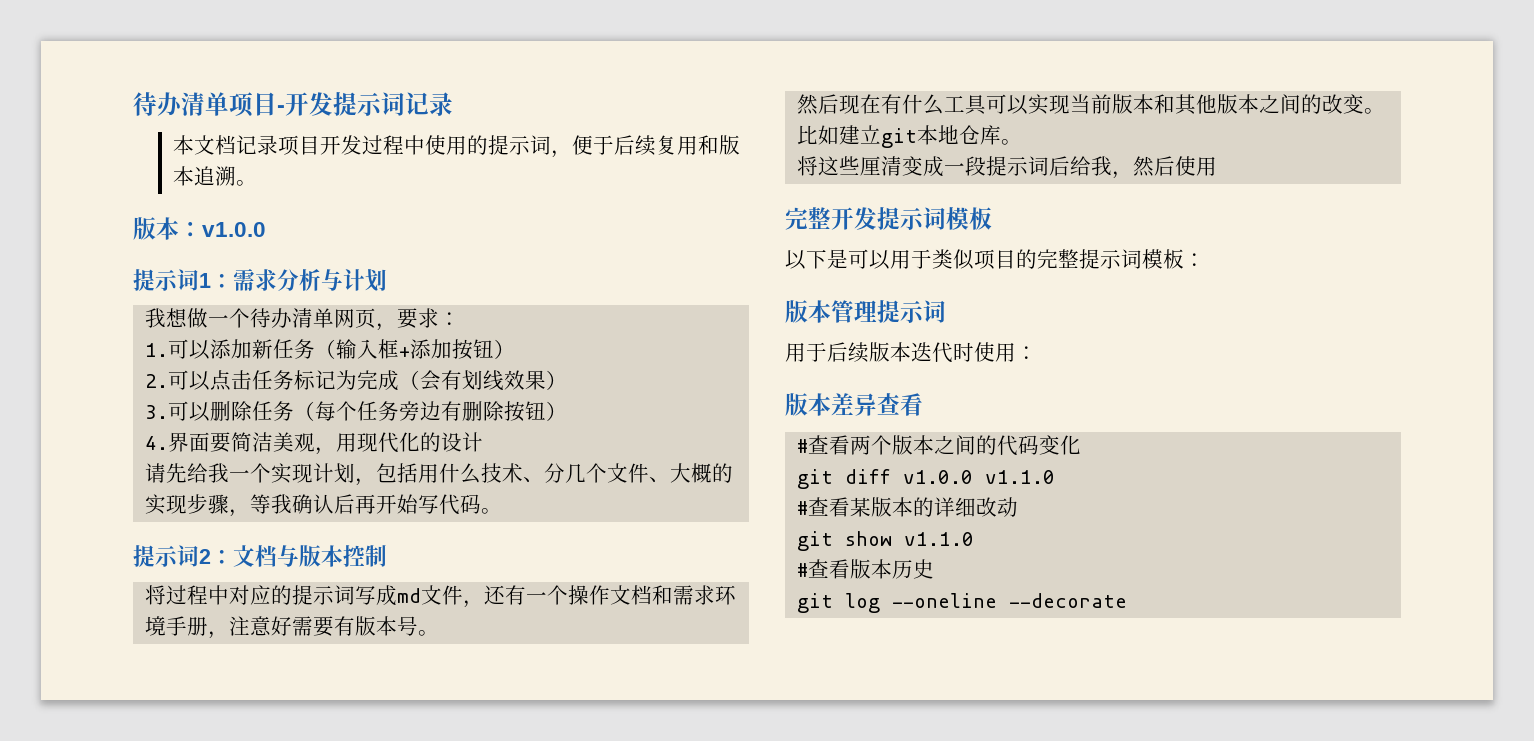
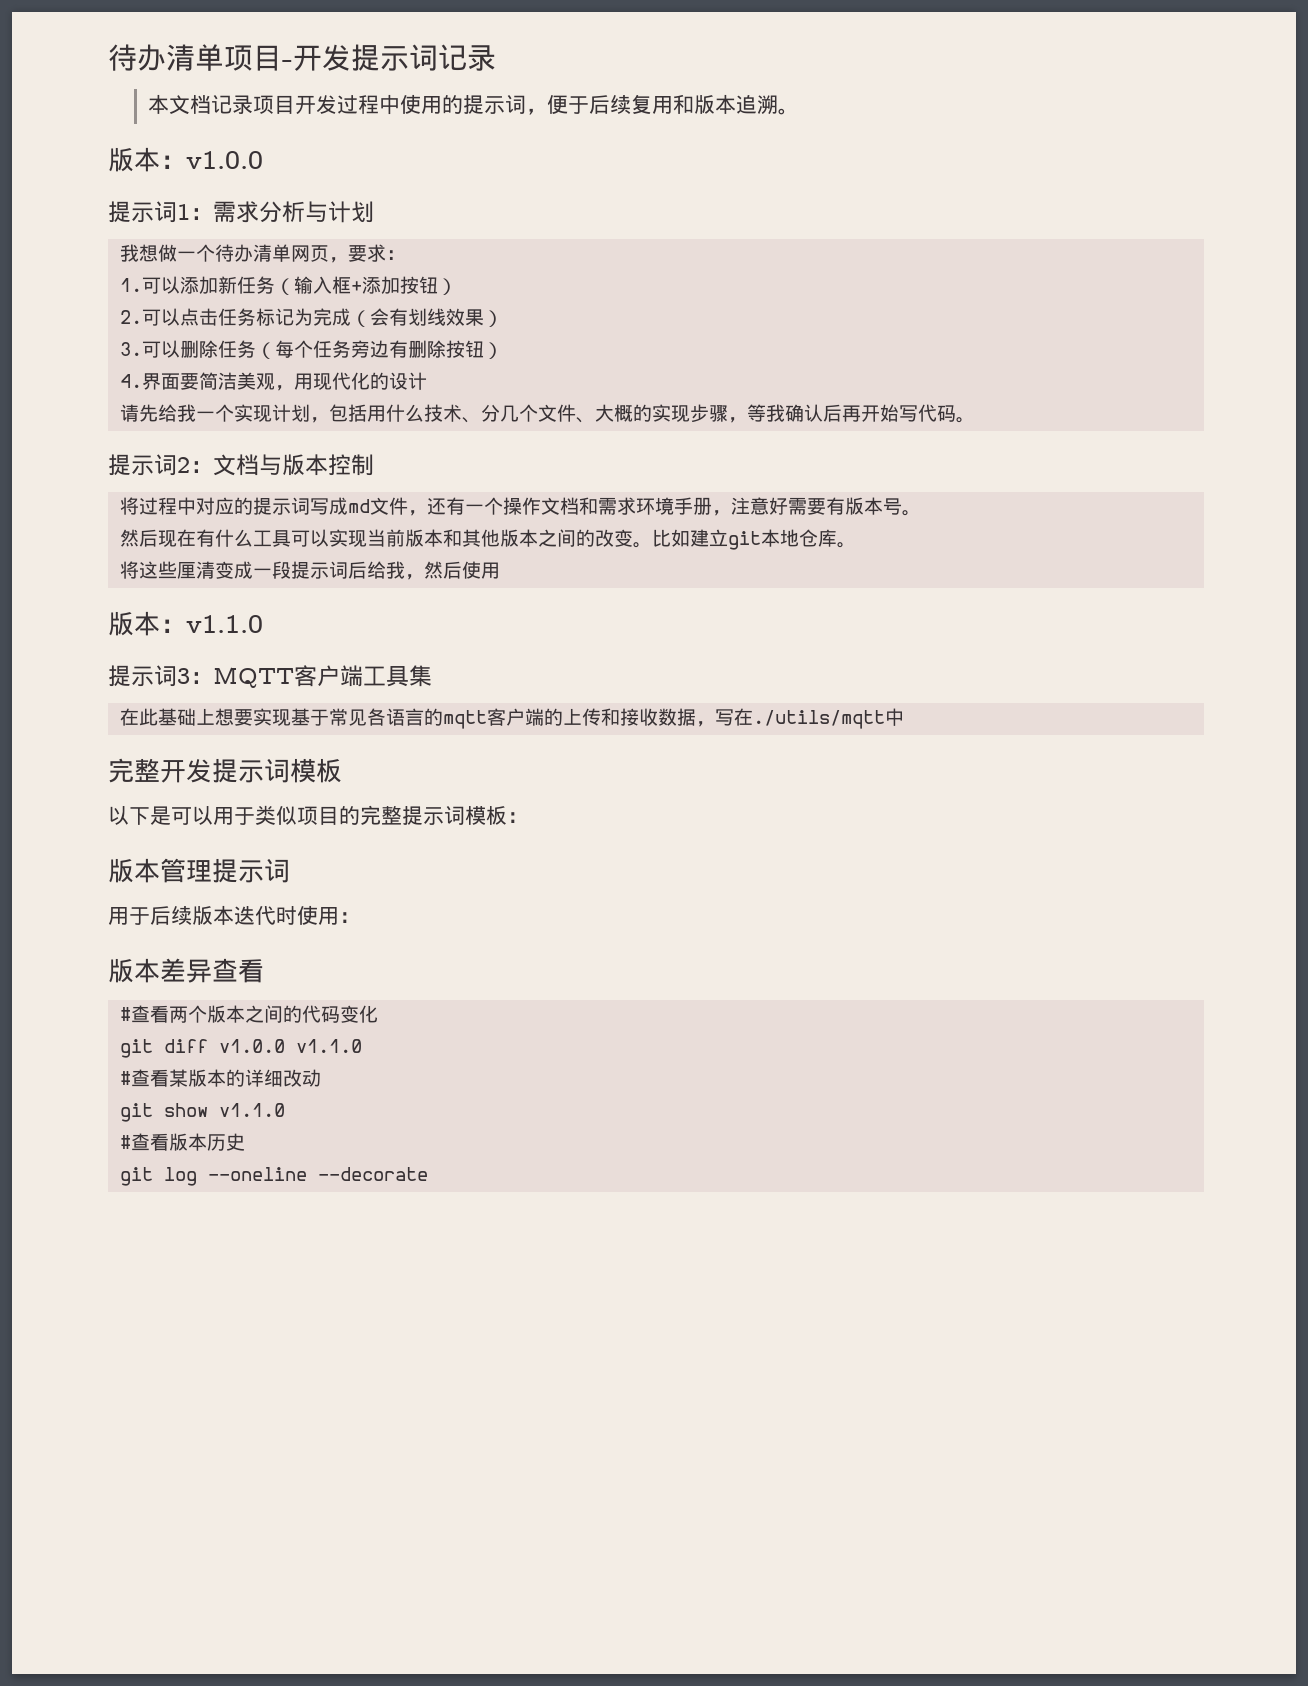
+ 版本：v1.1.0
+ 提示词3：MQTT客户端工具集
+ 在此基础上想要实现基于常见各语言的mqtt客户端的上传和接收数据，写在./utils/mqtt中

